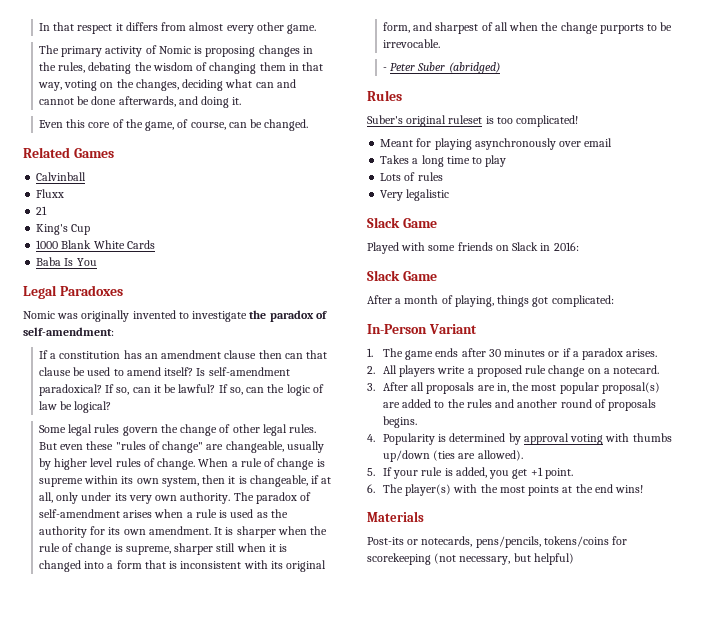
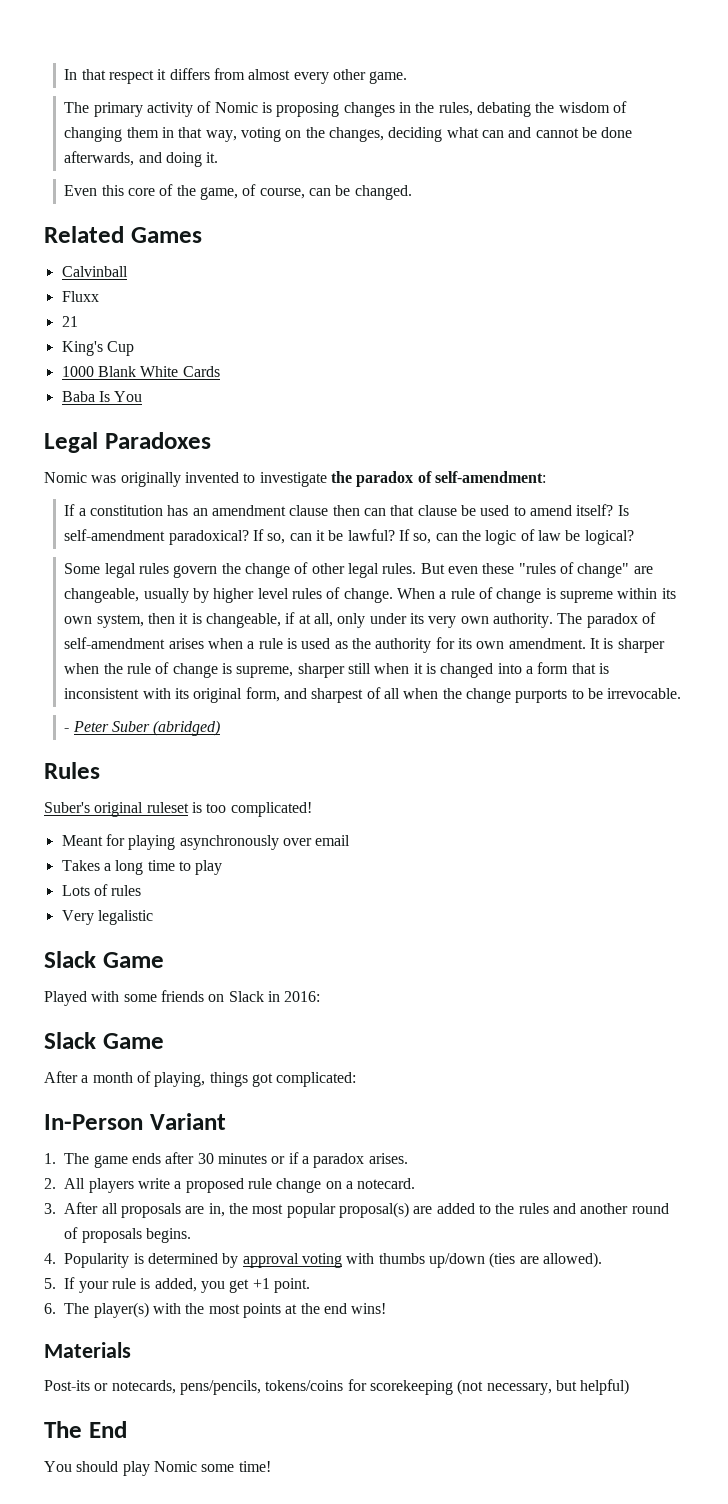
+ The End
+ You should play Nomic some time!

